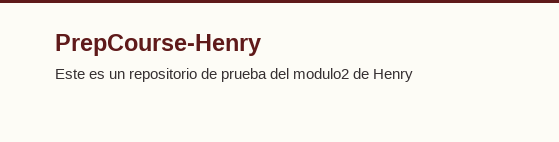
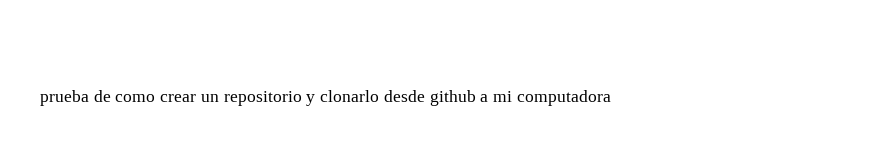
- PrepCourse-Henry
- Este es un repositorio de prueba del modulo2 de Henry
+ prueba de como crear un repositorio y clonarlo desde github a mi computadora

